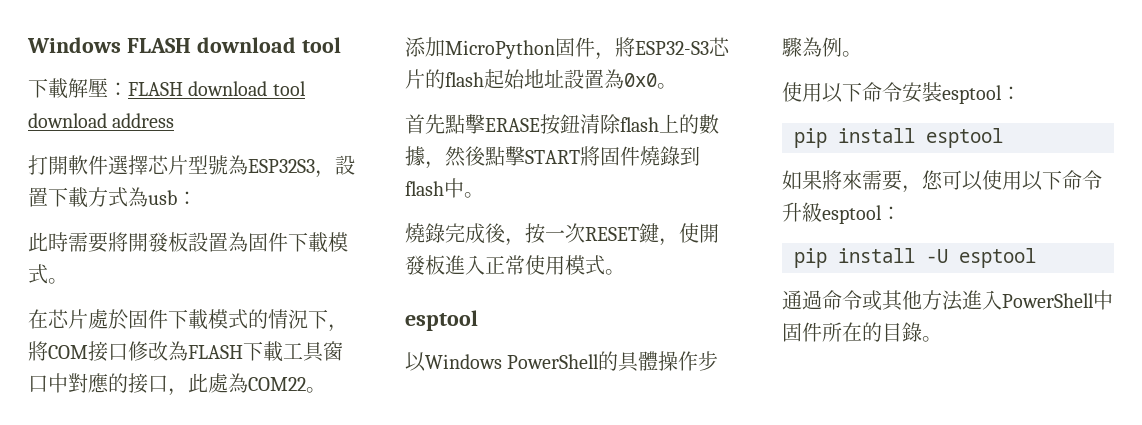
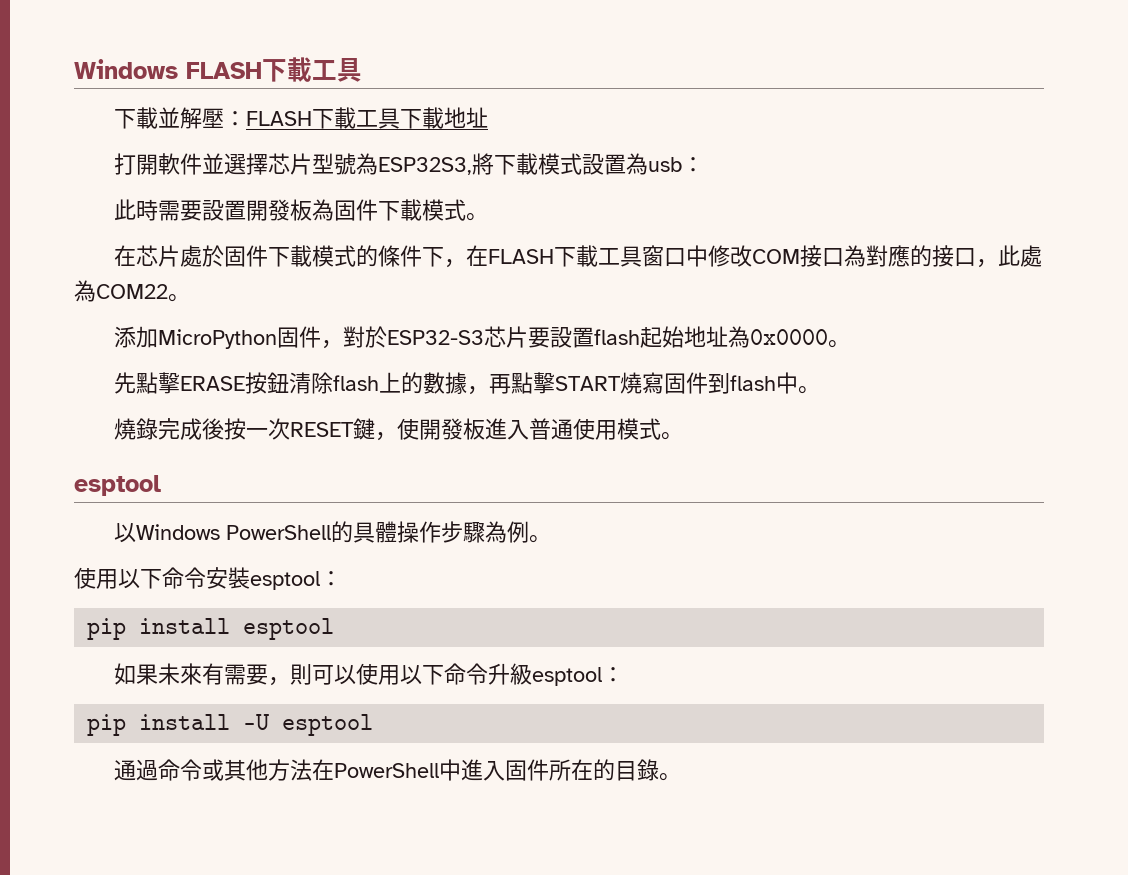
- Windows FLASH download tool
- 下載解壓：FLASH download tool download address
+ Windows FLASH下載工具
+ 下載並解壓：FLASH下載工具下載地址
- 打開軟件選擇芯片型號為ESP32S3，設置下載方式為usb：
+ 打開軟件並選擇芯片型號為ESP32S3,將下載模式設置為usb：
- 此時需要將開發板設置為固件下載模式。
+ 此時需要設置開發板為固件下載模式。
- 在芯片處於固件下載模式的情況下，將COM接口修改為FLASH下載工具窗口中對應的接口，此處為COM22。
+ 在芯片處於固件下載模式的條件下，在FLASH下載工具窗口中修改COM接口為對應的接口，此處為COM22。
- 添加MicroPython固件，將ESP32-S3芯片的flash起始地址設置為0x0。
- 首先點擊ERASE按鈕清除flash上的數據，然後點擊START將固件燒錄到flash中。
+ 添加MicroPython固件，對於ESP32-S3芯片要設置flash起始地址為0x0000。
+ 先點擊ERASE按鈕清除flash上的數據，再點擊START燒寫固件到flash中。
- 燒錄完成後，按一次RESET鍵，使開發板進入正常使用模式。
+ 燒錄完成後按一次RESET鍵，使開發板進入普通使用模式。
- 如果將來需要，您可以使用以下命令升級esptool：
+ 如果未來有需要，則可以使用以下命令升級esptool：
- 通過命令或其他方法進入PowerShell中固件所在的目錄。
+ 通過命令或其他方法在PowerShell中進入固件所在的目錄。

